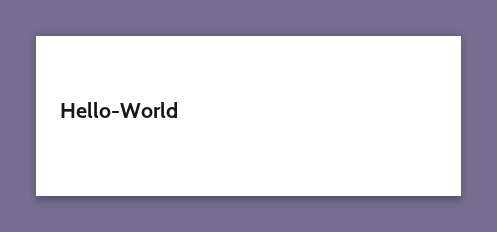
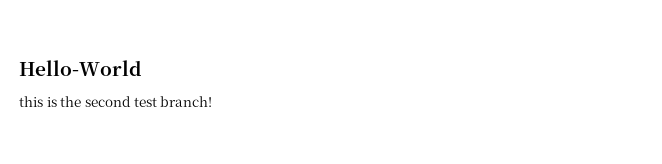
+ this is the second test branch!

